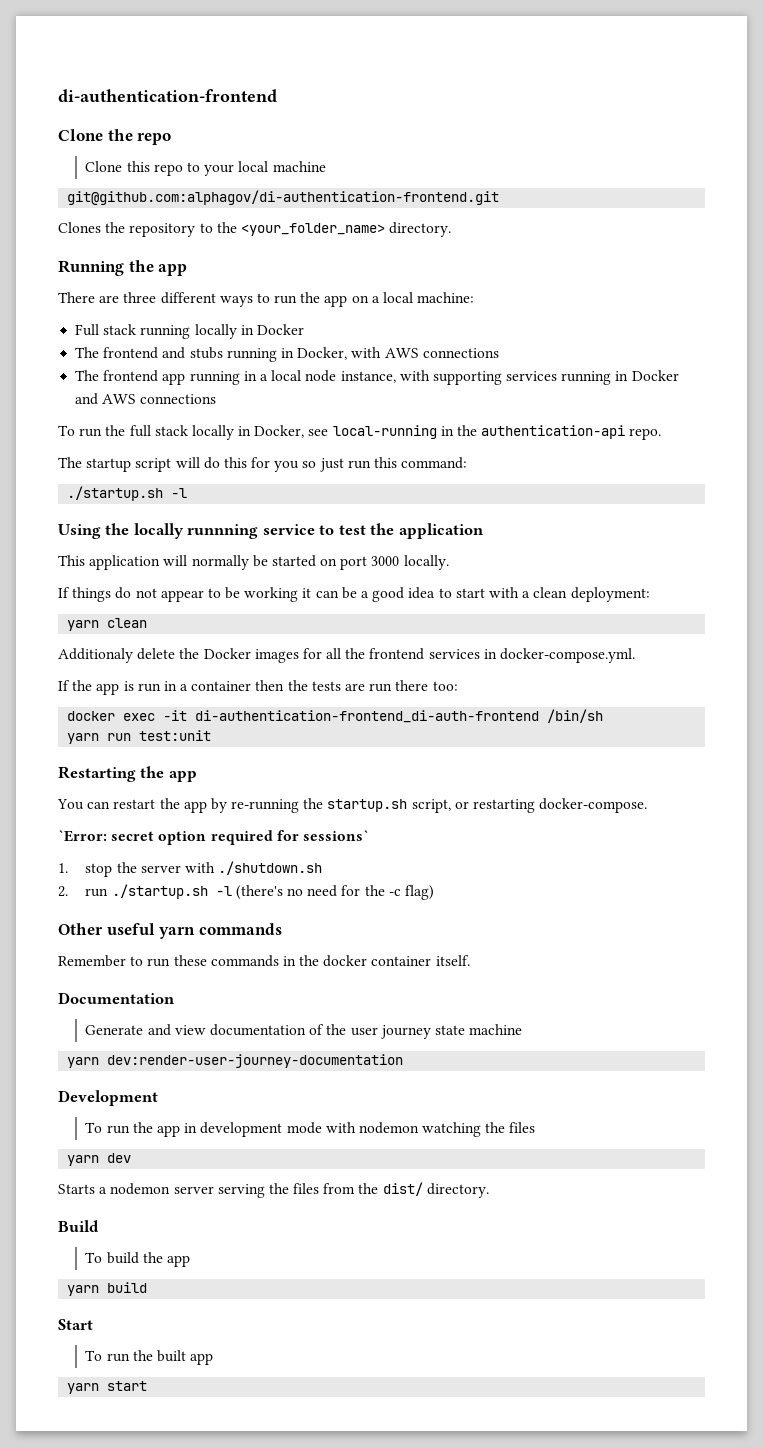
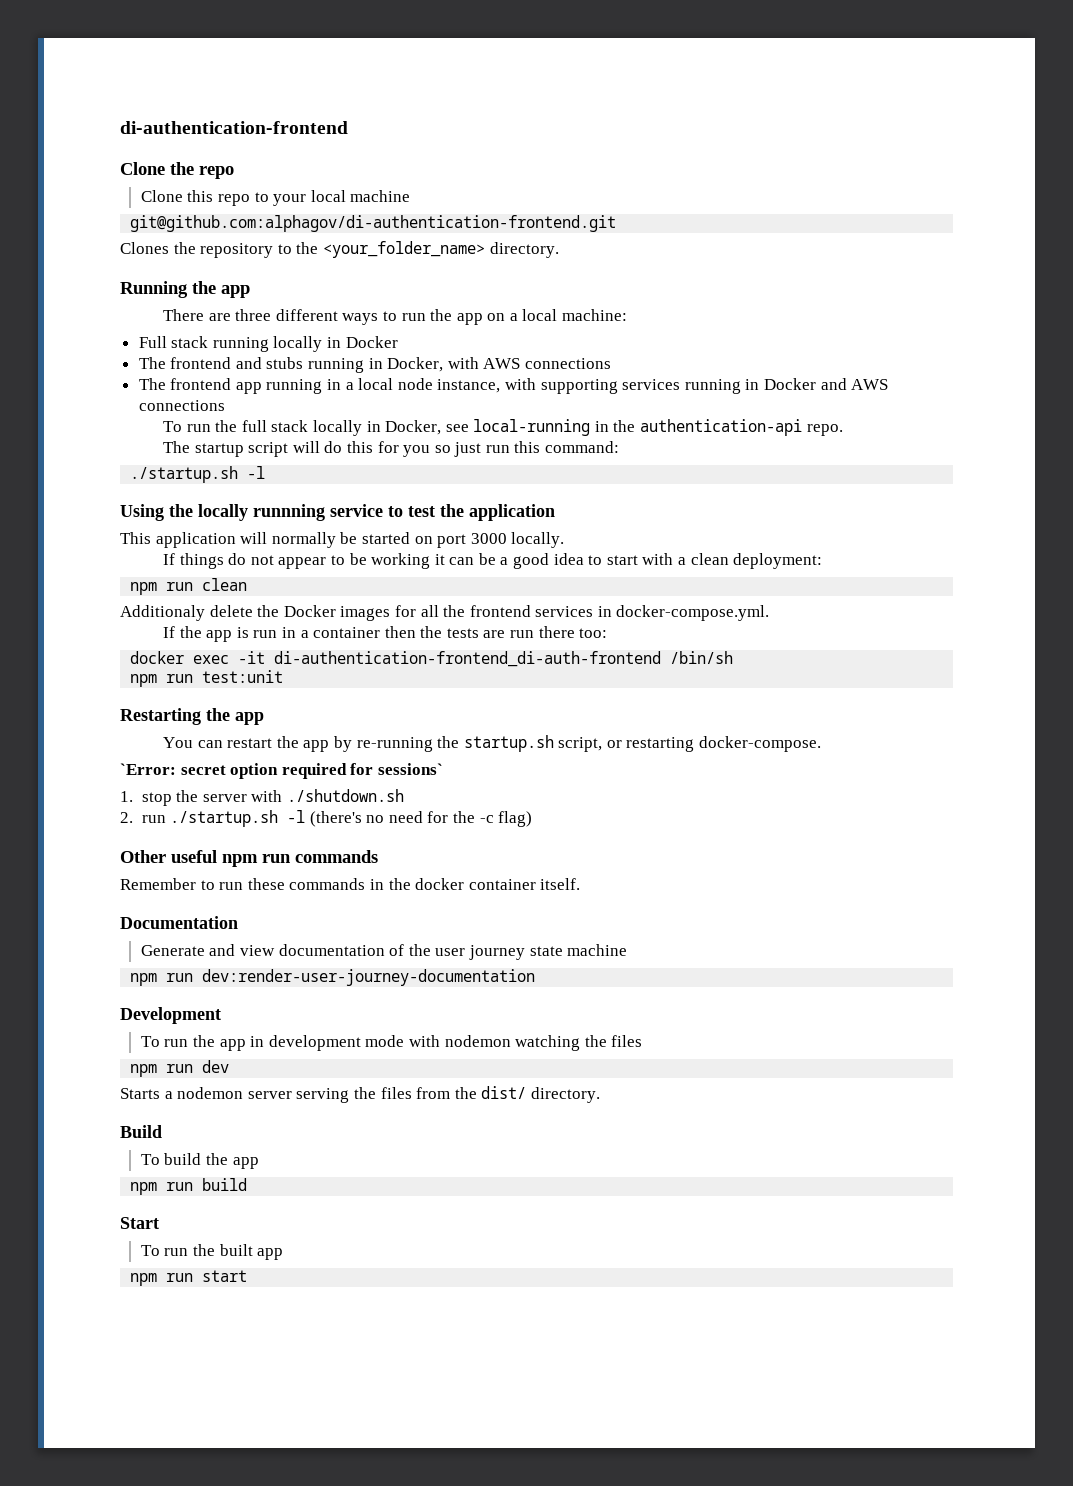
- yarn clean
+ npm run clean
- yarn run test:unit
+ npm run test:unit
- Other useful yarn commands
+ Other useful npm run commands
- yarn dev:render-user-journey-documentation
+ npm run dev:render-user-journey-documentation
- yarn dev
+ npm run dev
- yarn build
+ npm run build
- yarn start
+ npm run start

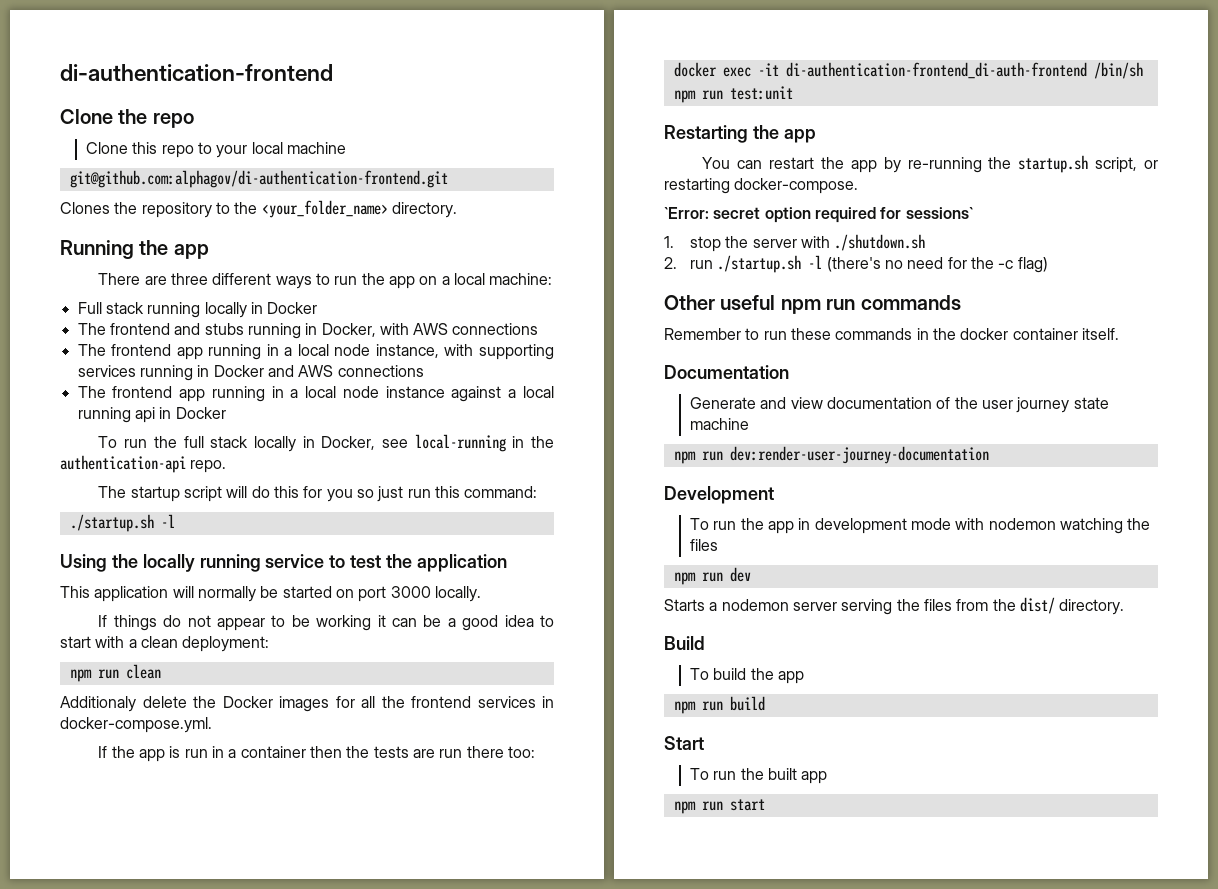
+ The frontend app running in a local node instance against a local running api in Docker
- Using the locally runnning service to test the application
+ Using the locally running service to test the application

